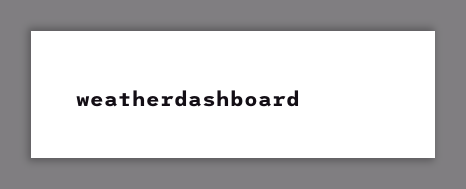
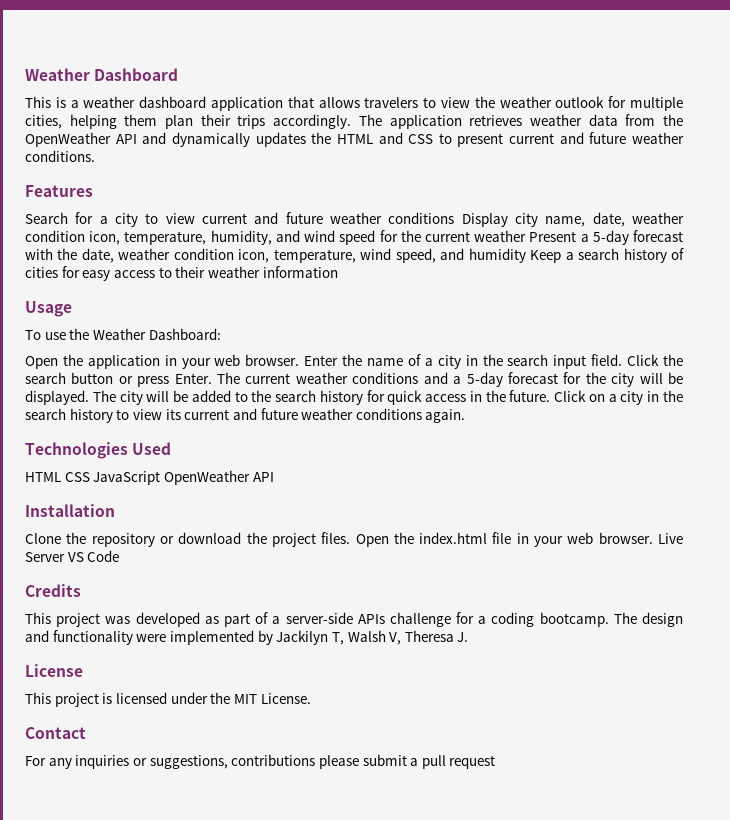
- weatherdashboard
+ Weather Dashboard
+ This is a weather dashboard application that allows travelers to view the weather outlook for multiple cities, helping them plan their trips accordingly. The application retrieves weather data from the OpenWeather API and dynamically updates the HTML and CSS to present current and future weather conditions.
+ Features
+ Search for a city to view current and future weather conditions Display city name, date, weather condition icon, temperature, humidity, and wind speed for the current weather Present a 5-day forecast with the date, weather condition icon, temperature, wind speed, and humidity Keep a search history of cities for easy access to their weather information
+ Usage
+ To use the Weather Dashboard:
+ Open the application in your web browser. Enter the name of a city in the search input field. Click the search button or press Enter. The current weather conditions and a 5-day forecast for the city will be displayed. The city will be added to the search history for quick access in the future. Click on a city in the search history to view its current and future weather conditions again.
+ Technologies Used
+ HTML CSS JavaScript OpenWeather API
+ Installation
+ Clone the repository or download the project files. Open the index.html file in your web browser. Live Server VS Code
+ Credits
+ This project was developed as part of a server-side APIs challenge for a coding bootcamp. The design and functionality were implemented by Jackilyn T, Walsh V, Theresa J.
+ License
+ This project is licensed under the MIT License.
+ Contact
+ For any inquiries or suggestions, contributions please submit a pull request

